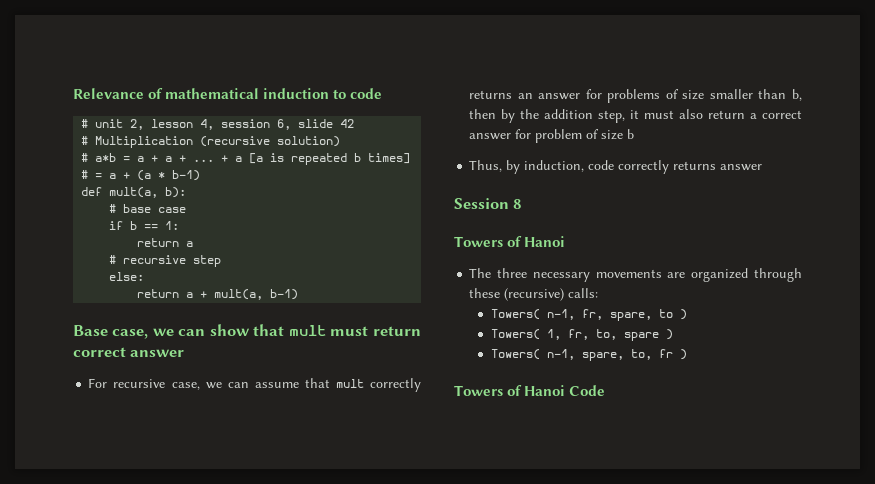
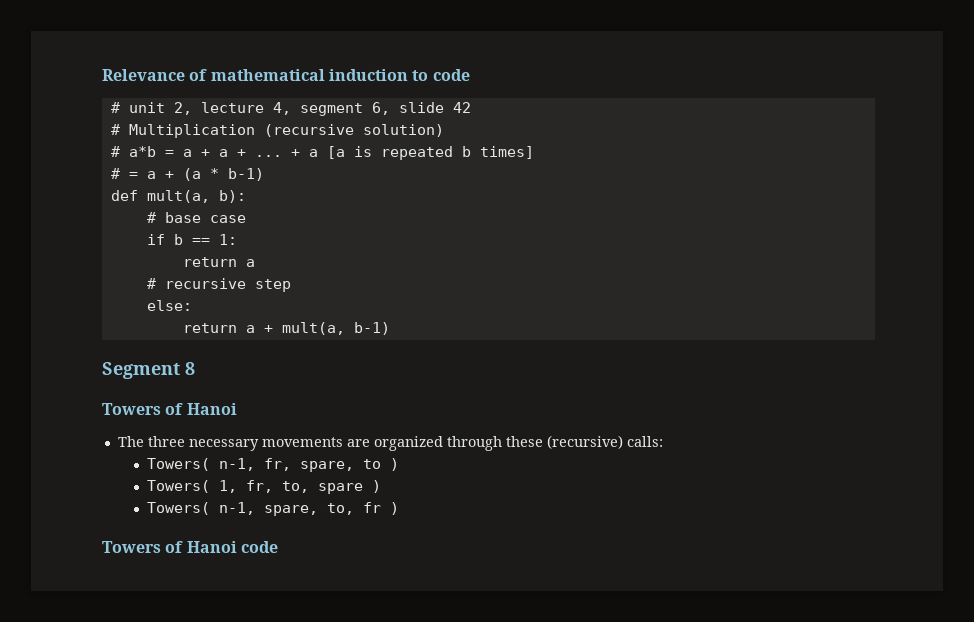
- # unit 2, lesson 4, session 6, slide 42
+ # unit 2, lecture 4, segment 6, slide 42
- Base case, we can show that mult must return correct answer
- For recursive case, we can assume that mult correctly returns an answer for problems of size smaller than b, then by the addition step, it must also return a correct answer for problem of size b
- Thus, by induction, code correctly returns answer
- Session 8
+ Segment 8
- Towers of Hanoi Code
+ Towers of Hanoi code

